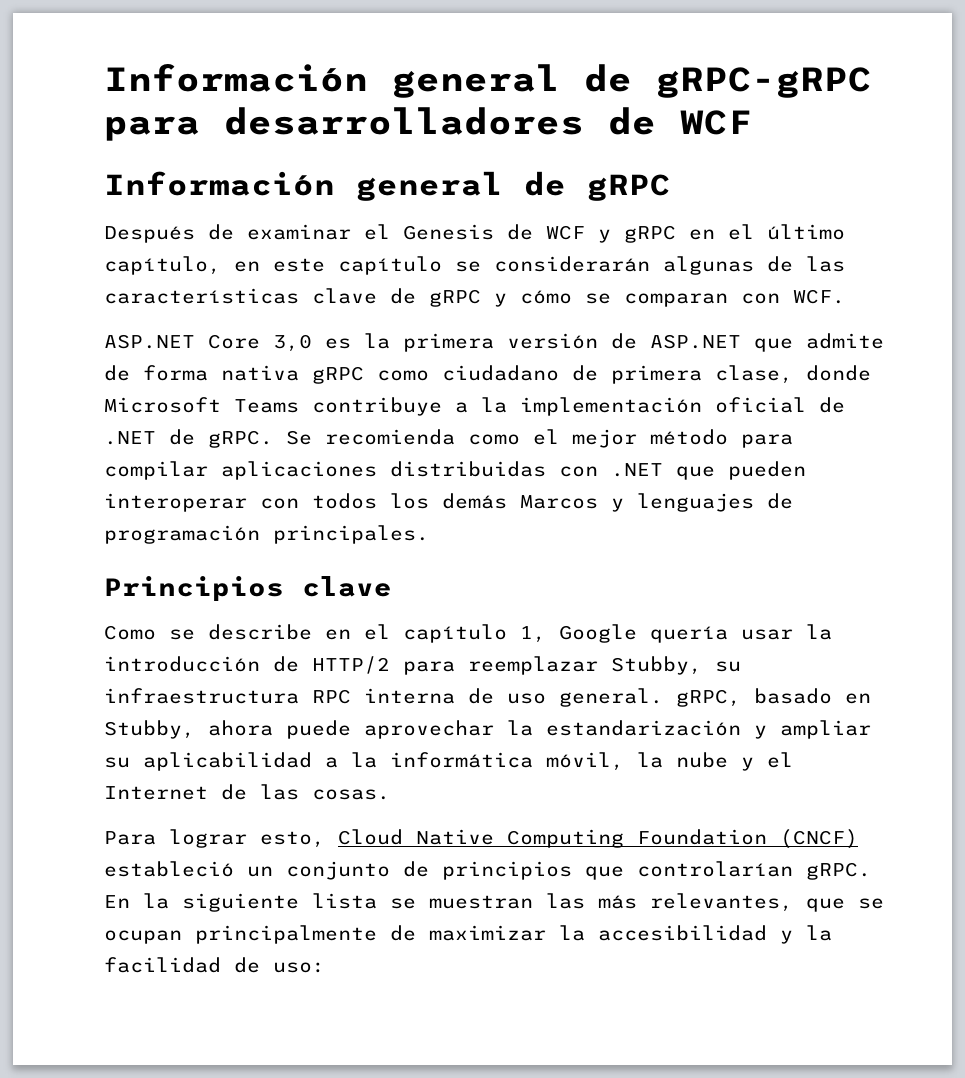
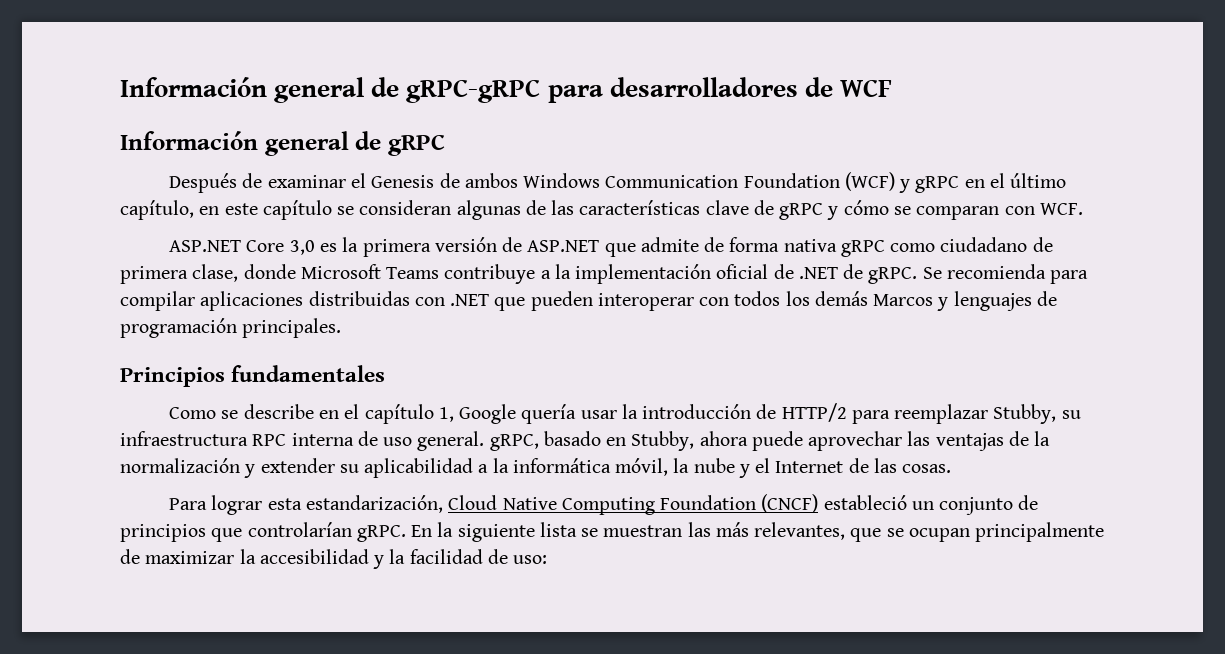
- Después de examinar el Genesis de WCF y gRPC en el último capítulo, en este capítulo se considerarán algunas de las características clave de gRPC y cómo se comparan con WCF.
+ Después de examinar el Genesis de ambos Windows Communication Foundation (WCF) y gRPC en el último capítulo, en este capítulo se consideran algunas de las características clave de gRPC y cómo se comparan con WCF.
- Se recomienda como el mejor método para compilar aplicaciones distribuidas con .NET que pueden interoperar con todos los demás Marcos y lenguajes de programación principales.
+ Se recomienda para compilar aplicaciones distribuidas con .NET que pueden interoperar con todos los demás Marcos y lenguajes de programación principales.
- Principios clave
+ Principios fundamentales
- Como se describe en el capítulo 1, Google quería usar la introducción de HTTP/2 para reemplazar Stubby, su infraestructura RPC interna de uso general. gRPC, basado en Stubby, ahora puede aprovechar la estandarización y ampliar su aplicabilidad a la informática móvil, la nube y el Internet de las cosas.
+ Como se describe en el capítulo 1, Google quería usar la introducción de HTTP/2 para reemplazar Stubby, su infraestructura RPC interna de uso general. gRPC, basado en Stubby, ahora puede aprovechar las ventajas de la normalización y extender su aplicabilidad a la informática móvil, la nube y el Internet de las cosas.
- Para lograr esto, Cloud Native Computing Foundation (CNCF) estableció un conjunto de principios que controlarían gRPC.
+ Para lograr esta estandarización, Cloud Native Computing Foundation (CNCF) estableció un conjunto de principios que controlarían gRPC.

